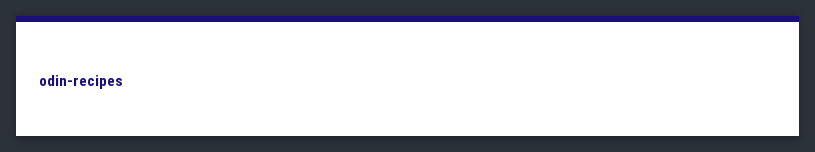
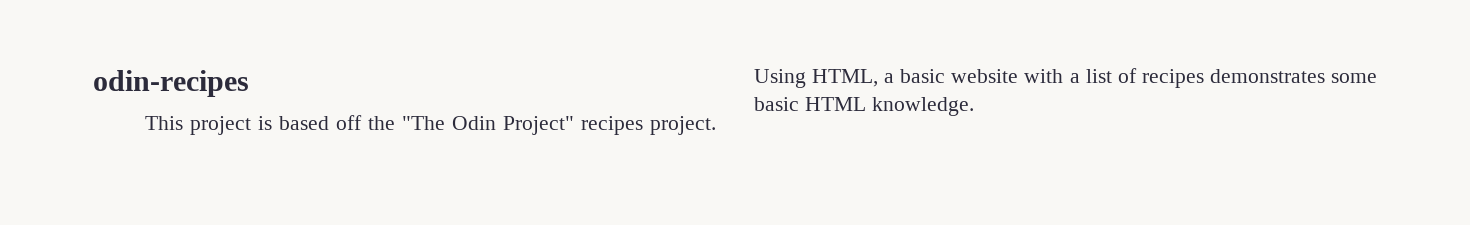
+ This project is based off the "The Odin Project" recipes project. Using HTML, a basic website with a list of recipes demonstrates some basic HTML knowledge.

